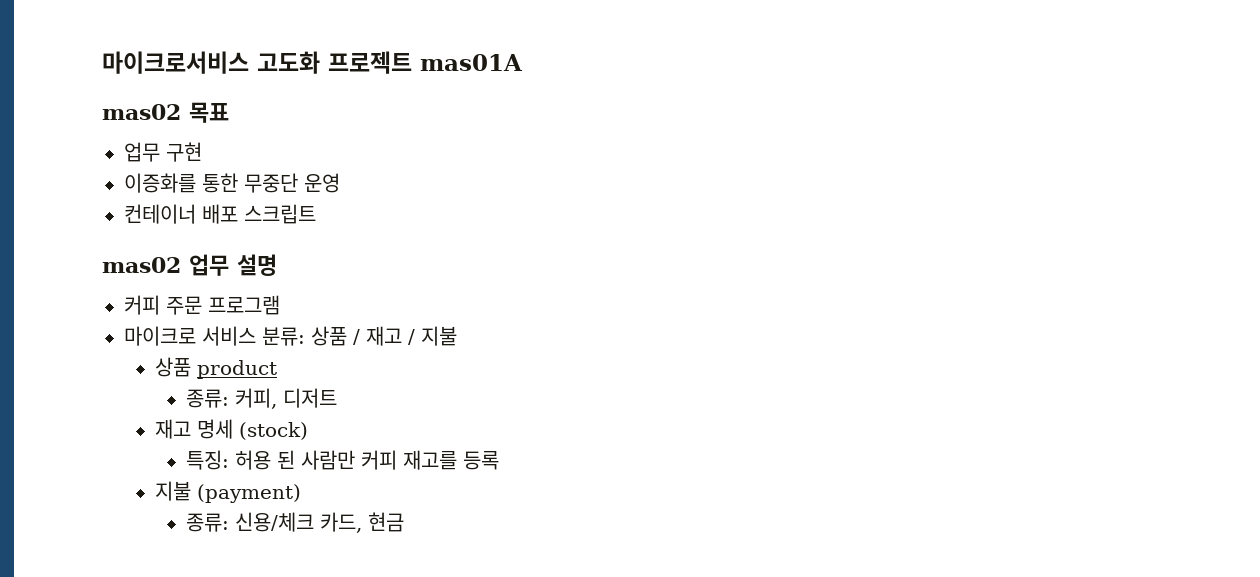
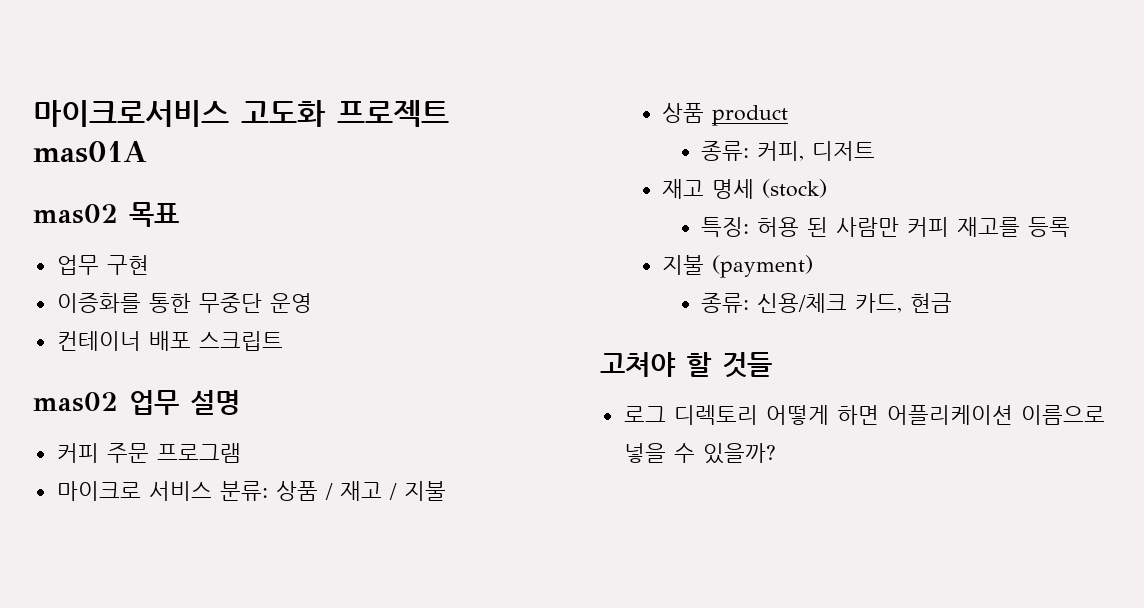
+ 고쳐야 할 것들
+ 로그 디렉토리 어떻게 하면 어플리케이션 이름으로 넣을 수 있을까?

